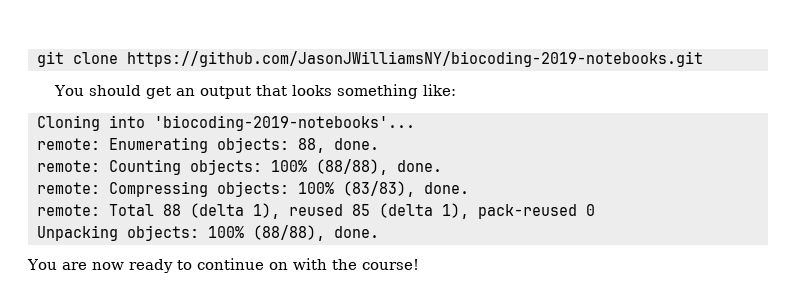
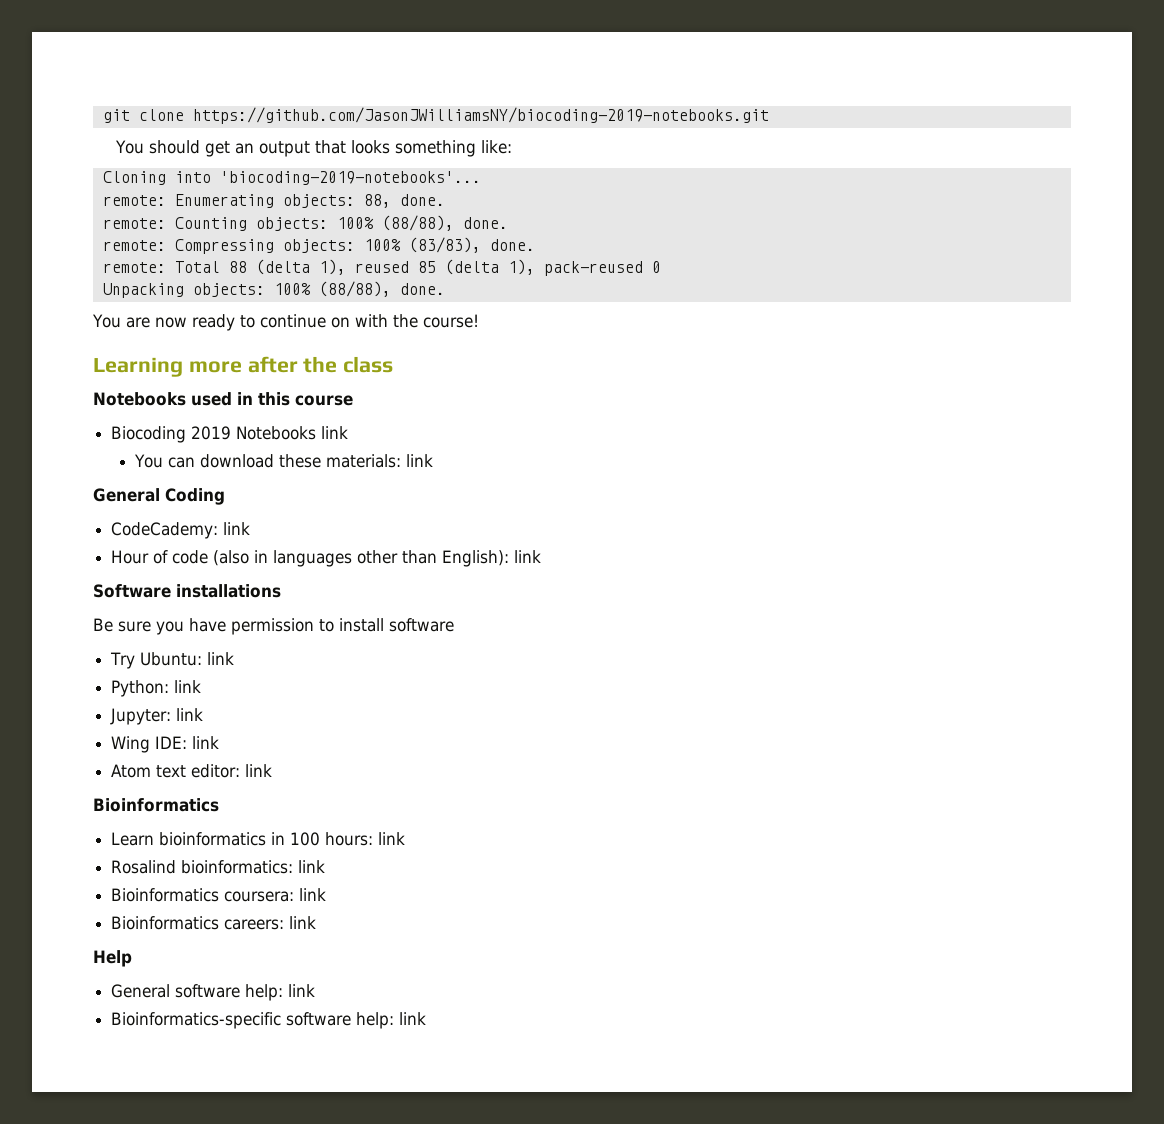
+ Learning more after the class
+ Notebooks used in this course
+ Biocoding 2019 Notebooks link
+ You can download these materials: link
+ General Coding
+ CodeCademy: link
+ Hour of code (also in languages other than English): link
+ Software installations
+ Be sure you have permission to install software
+ Try Ubuntu: link
+ Python: link
+ Jupyter: link
+ Wing IDE: link
+ Atom text editor: link
+ Bioinformatics
+ Learn bioinformatics in 100 hours: link
+ Rosalind bioinformatics: link
+ Bioinformatics coursera: link
+ Bioinformatics careers: link
+ Help
+ General software help: link
+ Bioinformatics-specific software help: link

